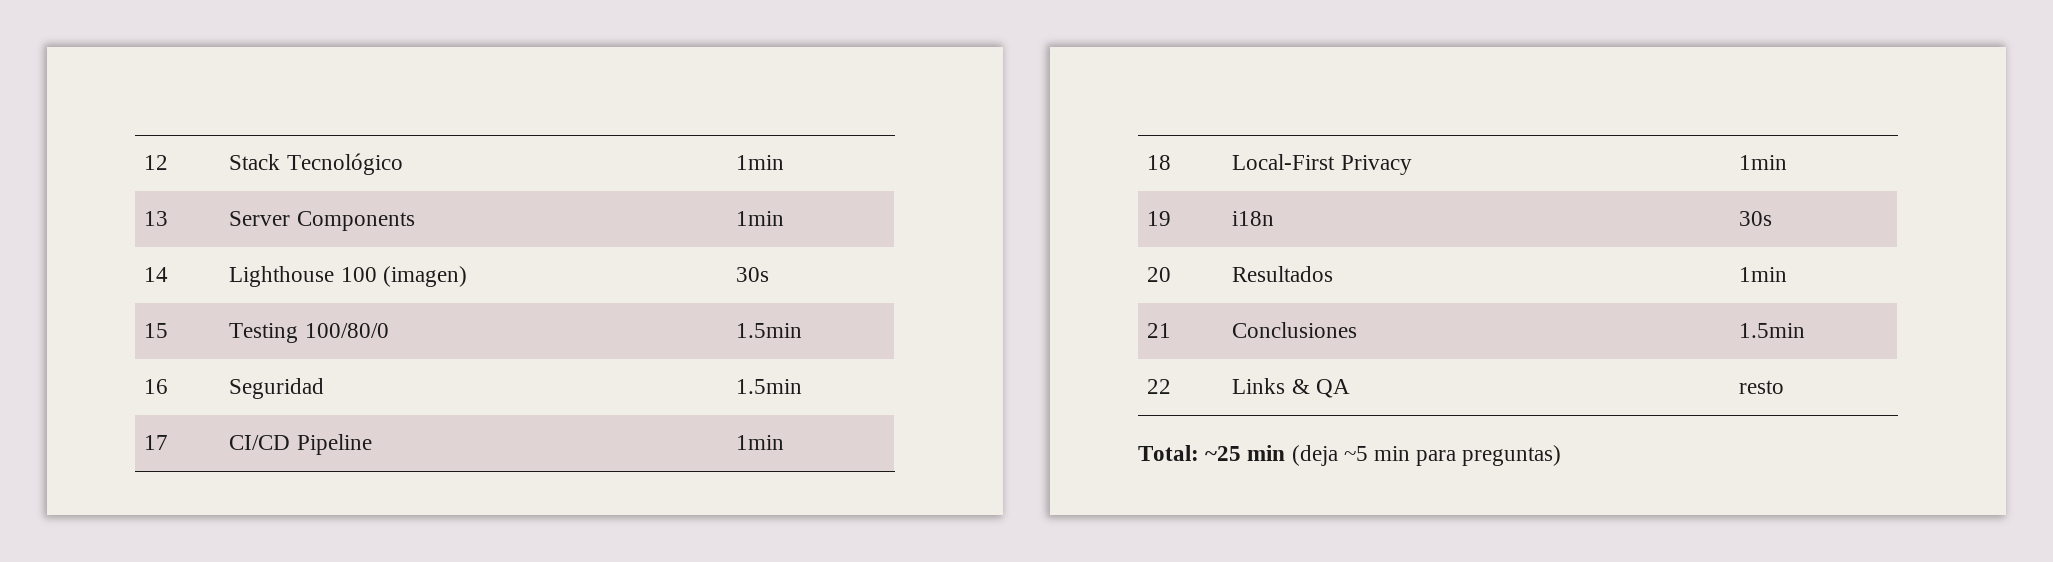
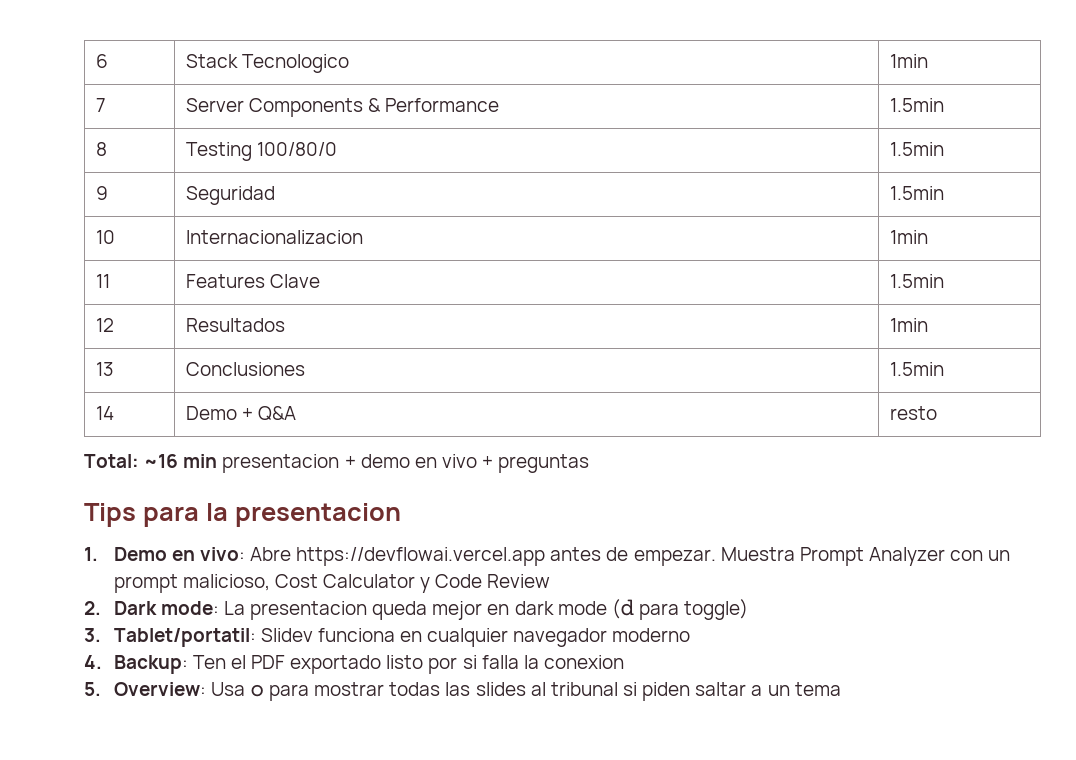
- 12 | Stack Tecnológico | 1min
- 13 | Server Components | 1min
- 14 | Lighthouse 100 (imagen) | 30s
- 15 | Testing 100/80/0 | 1.5min
+ 6 | Stack Tecnologico | 1min
+ 7 | Server Components & Performance | 1.5min
+ 8 | Testing 100/80/0 | 1.5min
- 16 | Seguridad | 1.5min
+ 9 | Seguridad | 1.5min
- 17 | CI/CD Pipeline | 1min
- 18 | Local-First Privacy | 1min
- 19 | i18n | 30s
- 20 | Resultados | 1min
+ 10 | Internacionalizacion | 1min
+ 11 | Features Clave | 1.5min
+ 12 | Resultados | 1min
- 21 | Conclusiones | 1.5min
+ 13 | Conclusiones | 1.5min
- 22 | Links & QA | resto
- Total: ~25 min (deja ~5 min para preguntas)
+ 14 | Demo + Q&A | resto
+ Total: ~16 min presentacion + demo en vivo + preguntas
+ Tips para la presentacion
+ 1. Demo en vivo: Abre https://devflowai.vercel.app antes de empezar. Muestra Prompt Analyzer con un prompt malicioso, Cost Calculator y Code Review
+ 2. Dark mode: La presentacion queda mejor en dark mode (d para toggle)
+ 3. Tablet/portatil: Slidev funciona en cualquier navegador moderno
+ 4. Backup: Ten el PDF exportado listo por si falla la conexion
+ 5. Overview: Usa o para mostrar todas las slides al tribunal si piden saltar a un tema

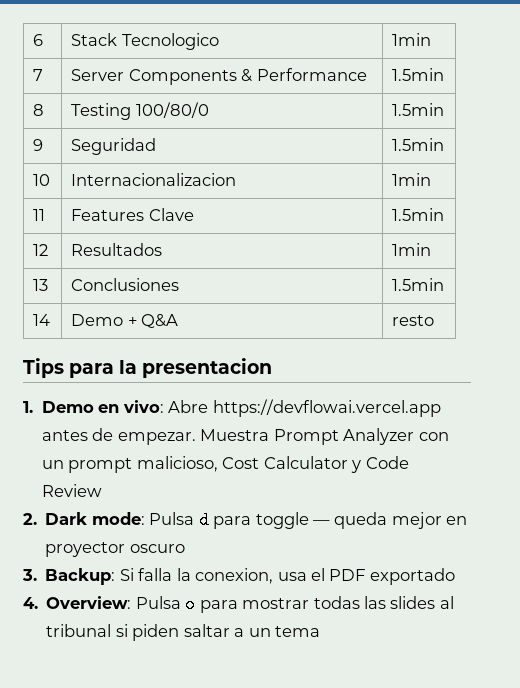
- Total: ~16 min presentacion + demo en vivo + preguntas
- 2. Dark mode: La presentacion queda mejor en dark mode (d para toggle)
- 3. Tablet/portatil: Slidev funciona en cualquier navegador moderno
- 4. Backup: Ten el PDF exportado listo por si falla la conexion
- 5. Overview: Usa o para mostrar todas las slides al tribunal si piden saltar a un tema
+ 2. Dark mode: Pulsa d para toggle — queda mejor en proyector oscuro
+ 3. Backup: Si falla la conexion, usa el PDF exportado
+ 4. Overview: Pulsa o para mostrar todas las slides al tribunal si piden saltar a un tema

